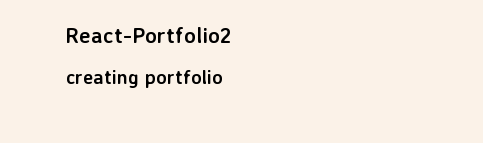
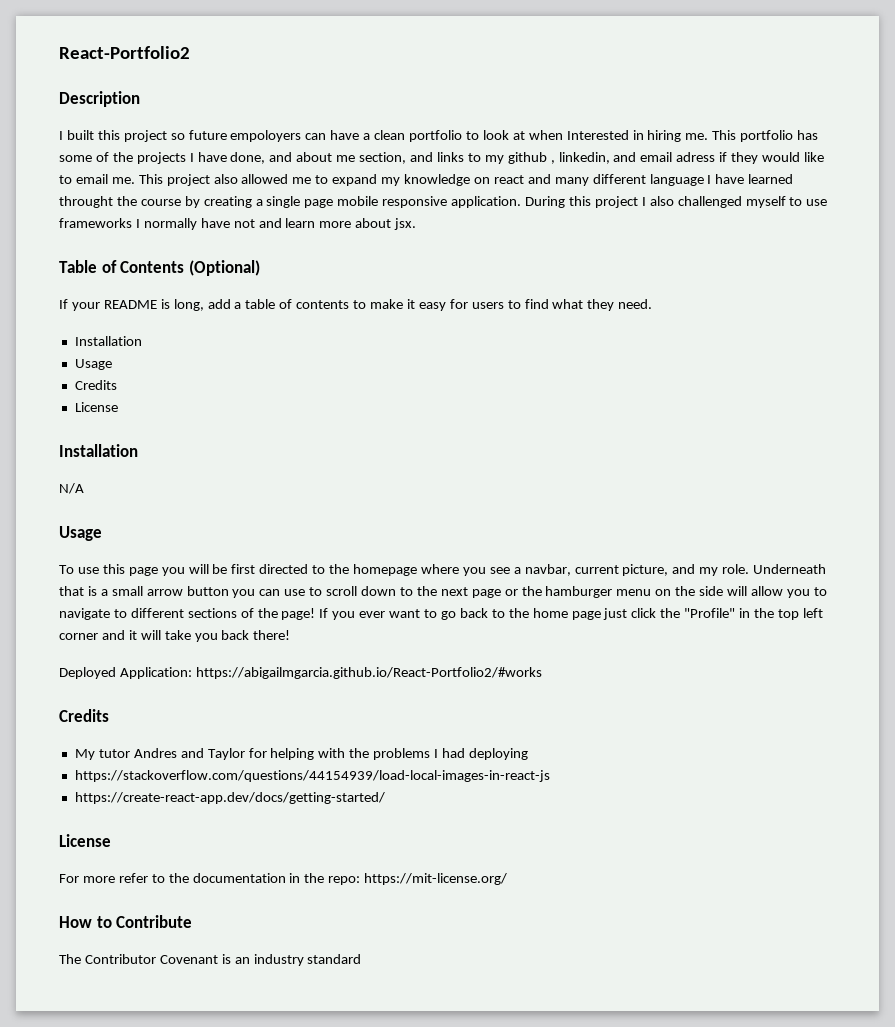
- creating portfolio
+ Description
+ I built this project so future empoloyers can have a clean portfolio to look at when Interested in hiring me. This portfolio has some of the projects I have done, and about me section, and links to my github , linkedin, and email adress if they would like to email me. This project also allowed me to expand my knowledge on react and many different language I have learned throught the course by creating a single page mobile responsive application. During this project I also challenged myself to use frameworks I normally have not and learn more about jsx.
+ Table of Contents (Optional)
+ If your README is long, add a table of contents to make it easy for users to find what they need.
+ Installation
+ Usage
+ Credits
+ License
+ Installation
+ N/A
+ Usage
+ To use this page you will be first directed to the homepage where you see a navbar, current picture, and my role. Underneath that is a small arrow button you can use to scroll down to the next page or the hamburger menu on the side will allow you to navigate to different sections of the page! If you ever want to go back to the home page just click the "Profile" in the top left corner and it will take you back there!
+ Deployed Application: https://abigailmgarcia.github.io/React-Portfolio2/#works
+ Credits
+ My tutor Andres and Taylor for helping with the problems I had deploying
+ https://stackoverflow.com/questions/44154939/load-local-images-in-react-js
+ https://create-react-app.dev/docs/getting-started/
+ License
+ For more refer to the documentation in the repo: https://mit-license.org/
+ How to Contribute
+ The Contributor Covenant is an industry standard

